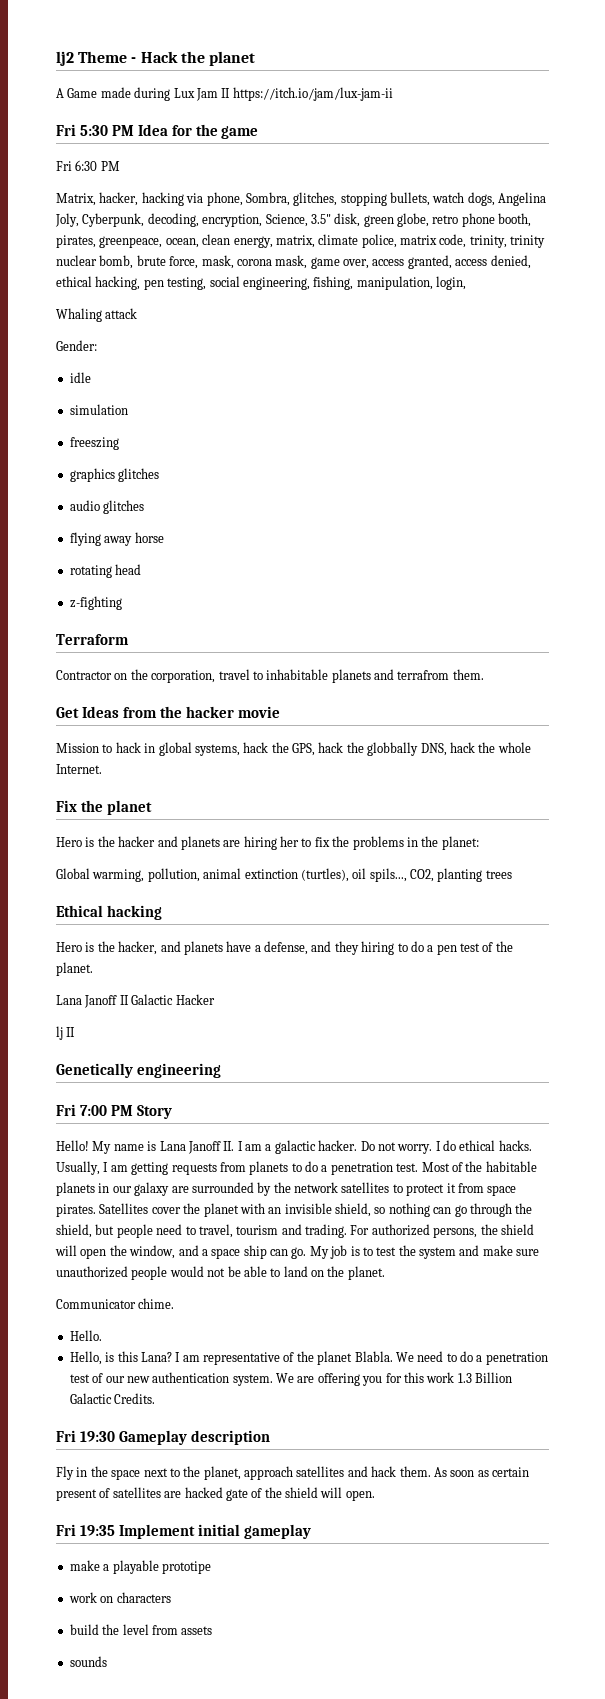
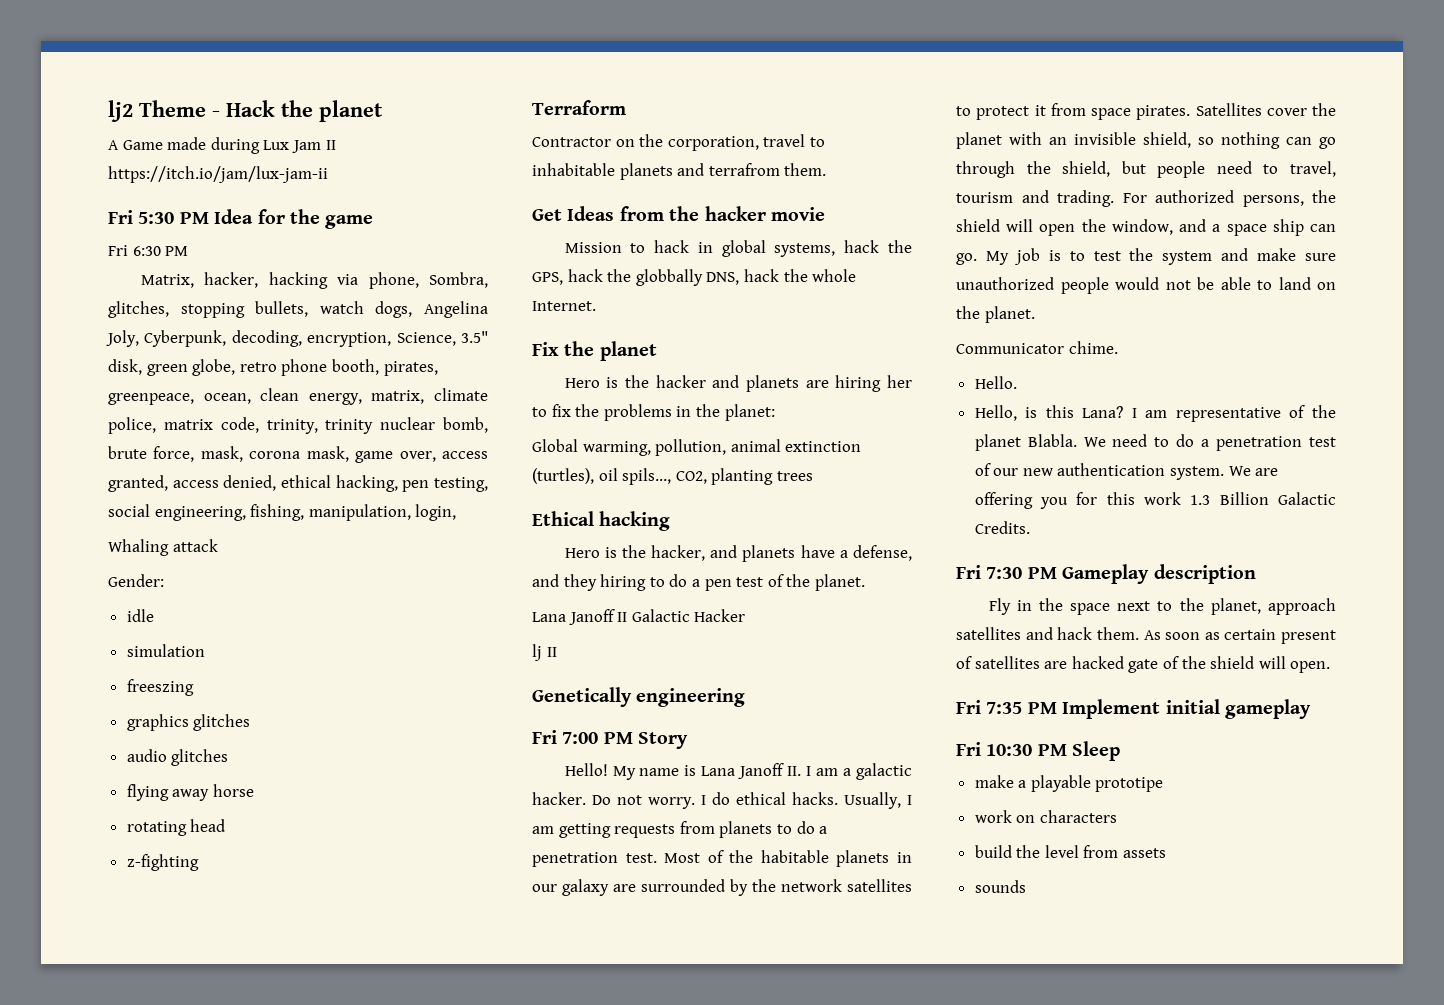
- Fri 19:30 Gameplay description
+ Fri 7:30 PM Gameplay description
- Fri 19:35 Implement initial gameplay
+ Fri 7:35 PM Implement initial gameplay
+ Fri 10:30 PM Sleep

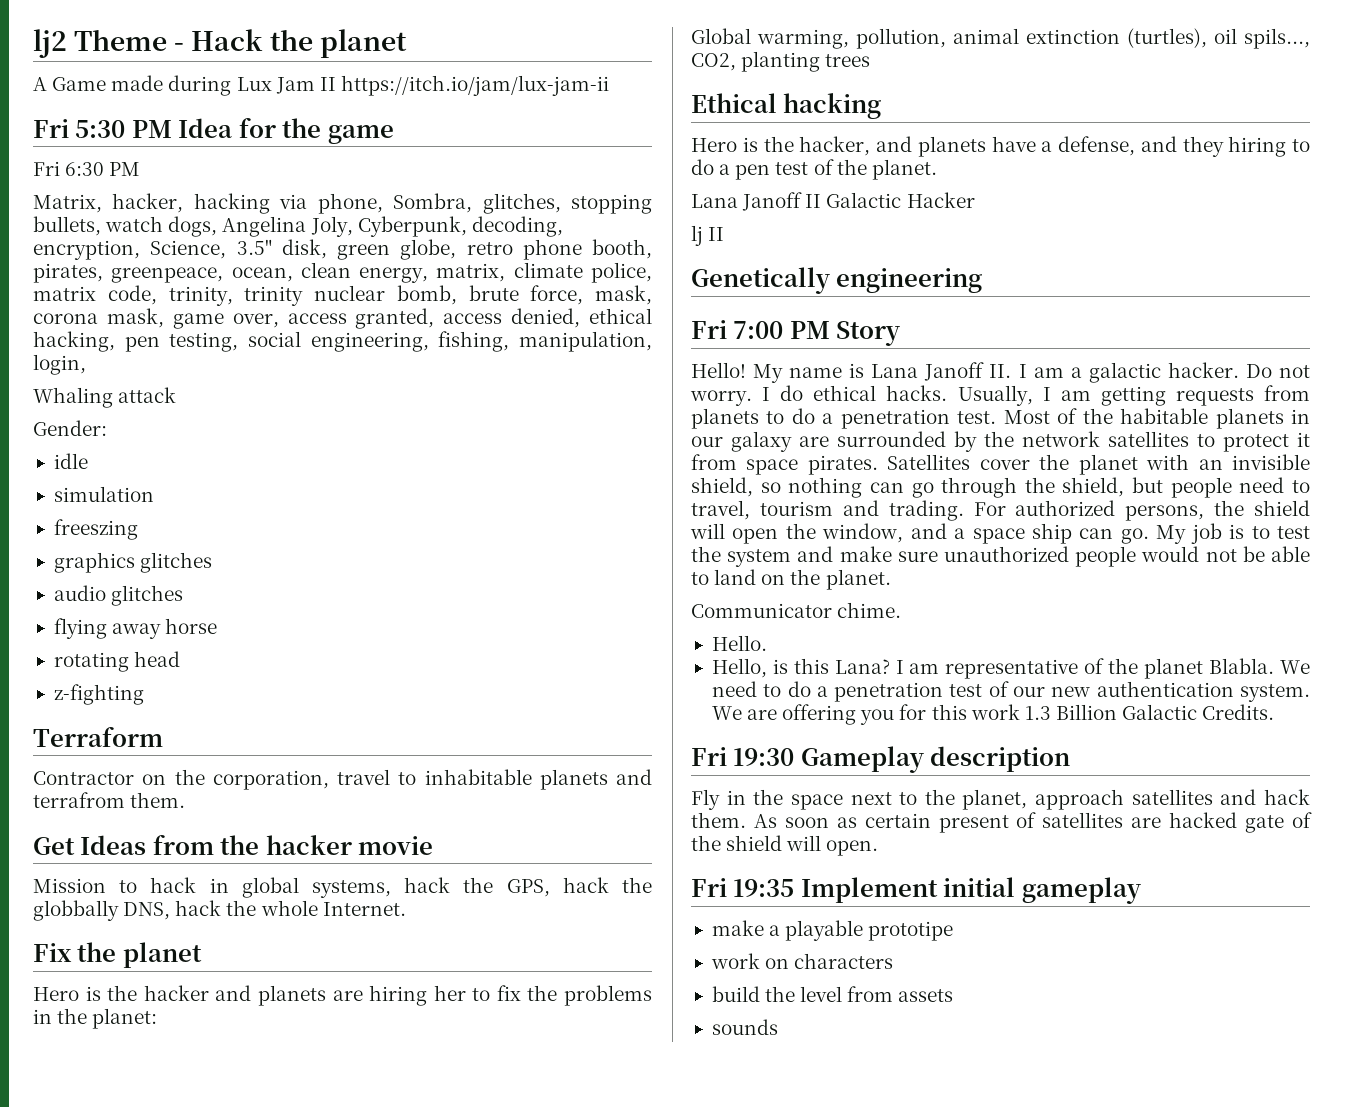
- Fri 7:30 PM Gameplay description
+ Fri 19:30 Gameplay description
- Fri 7:35 PM Implement initial gameplay
+ Fri 19:35 Implement initial gameplay
- Fri 10:30 PM Sleep

